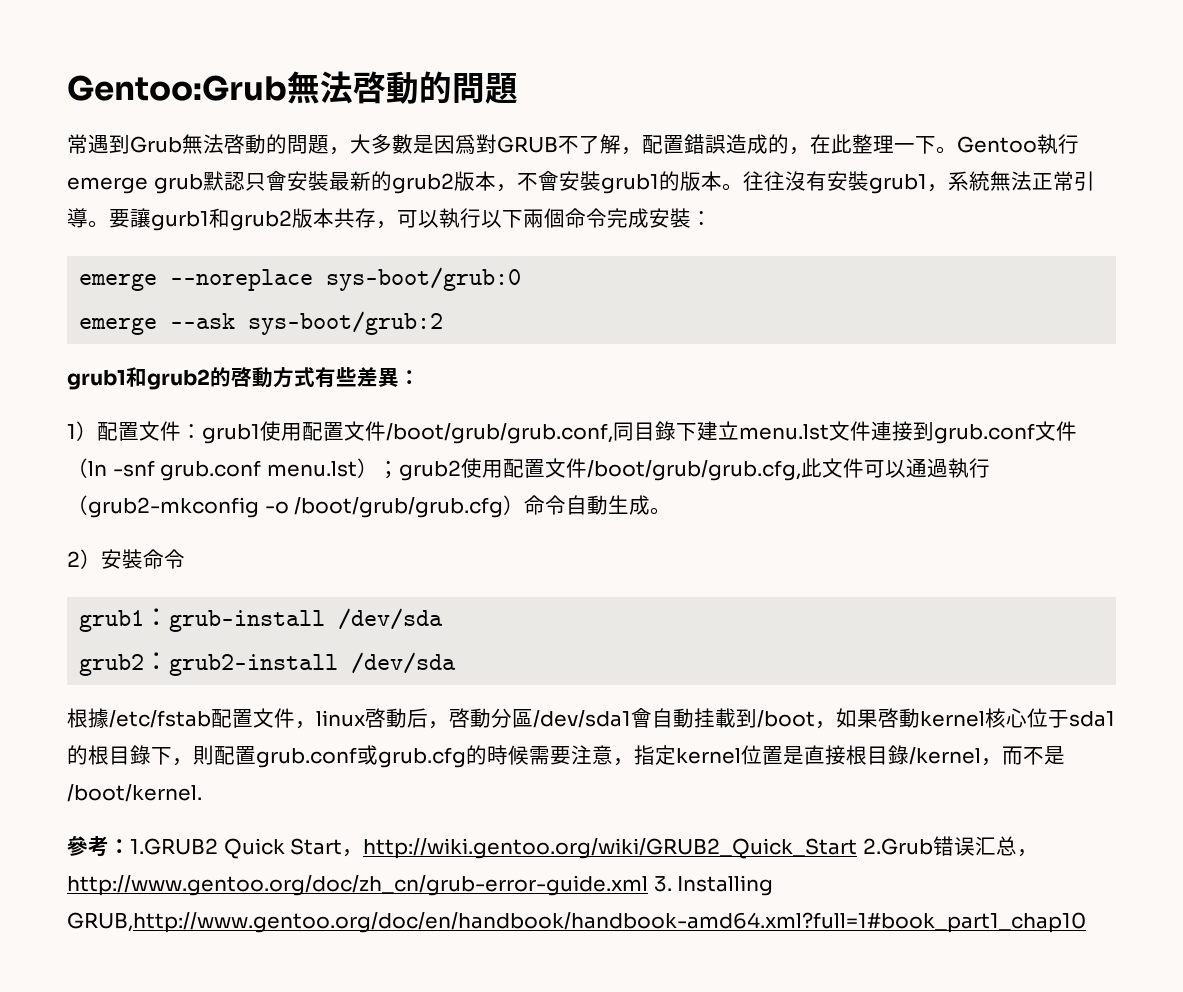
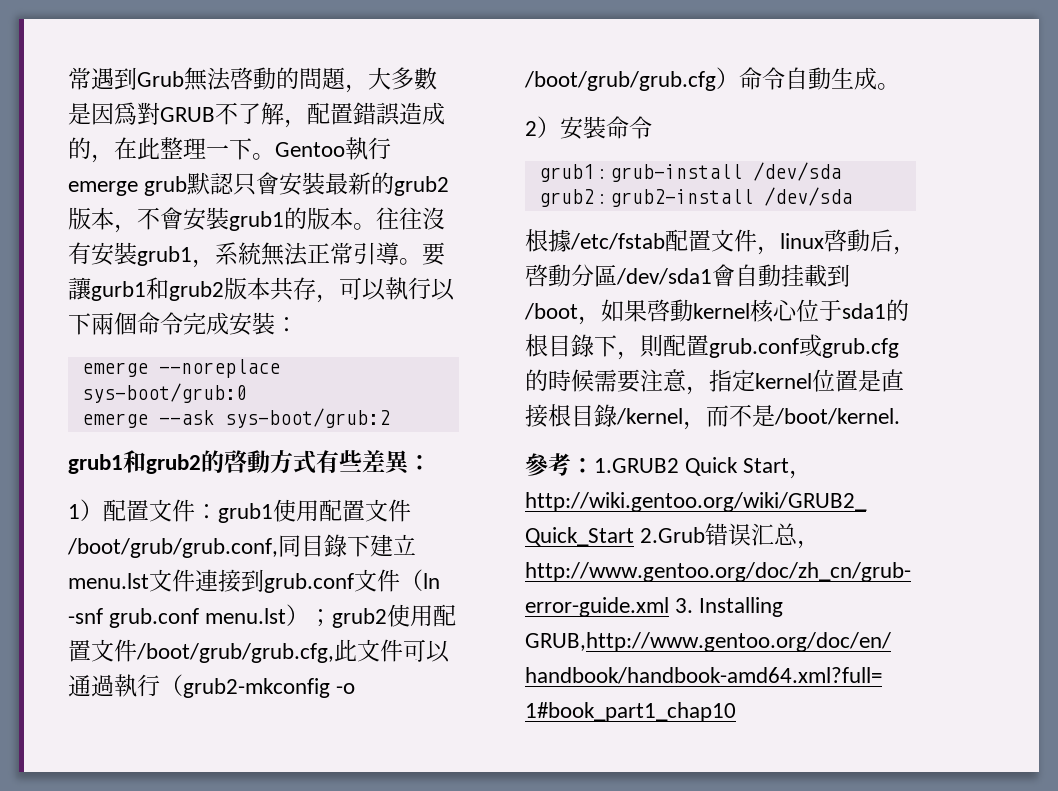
- Gentoo:Grub無法啓動的問題

